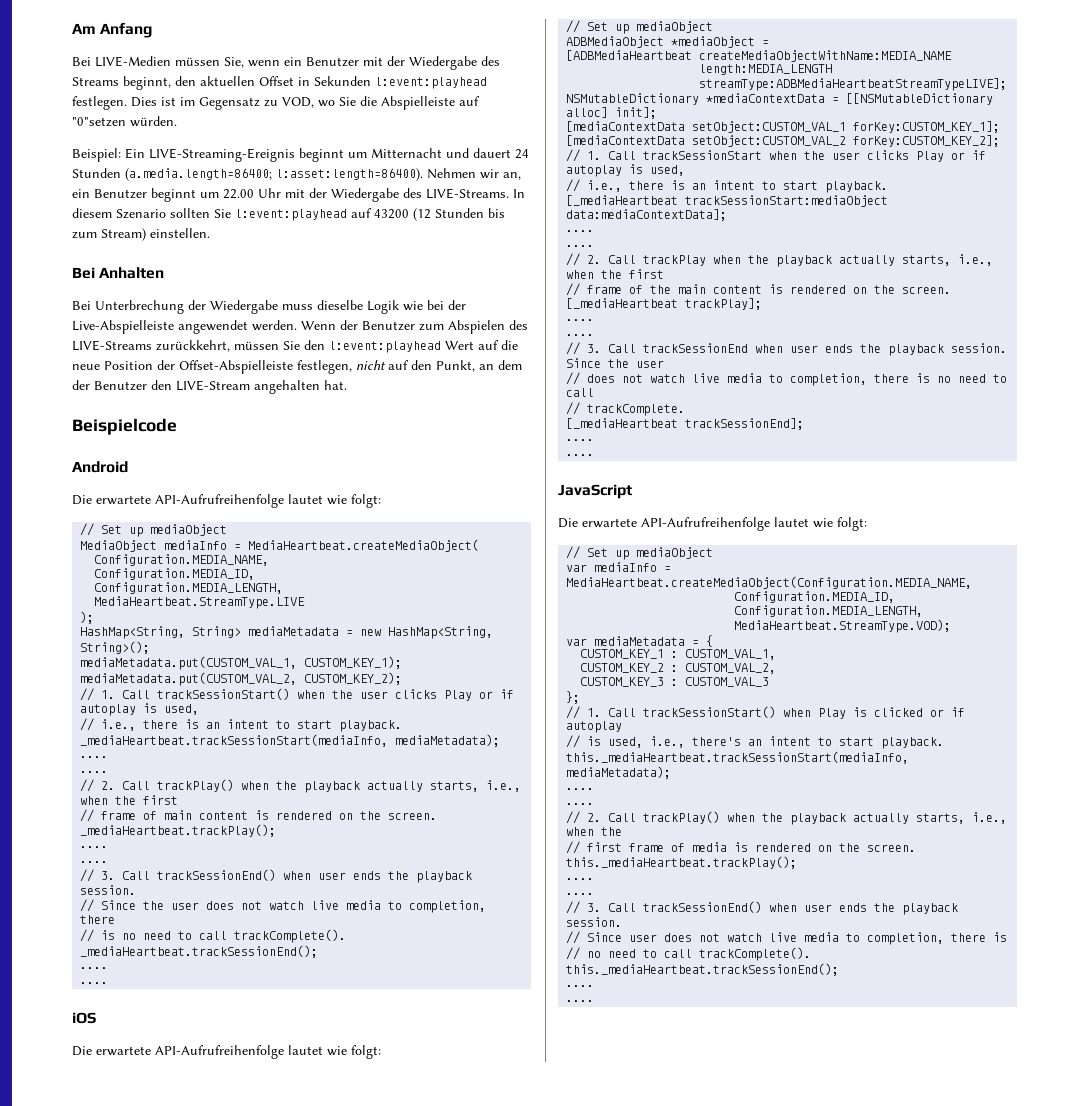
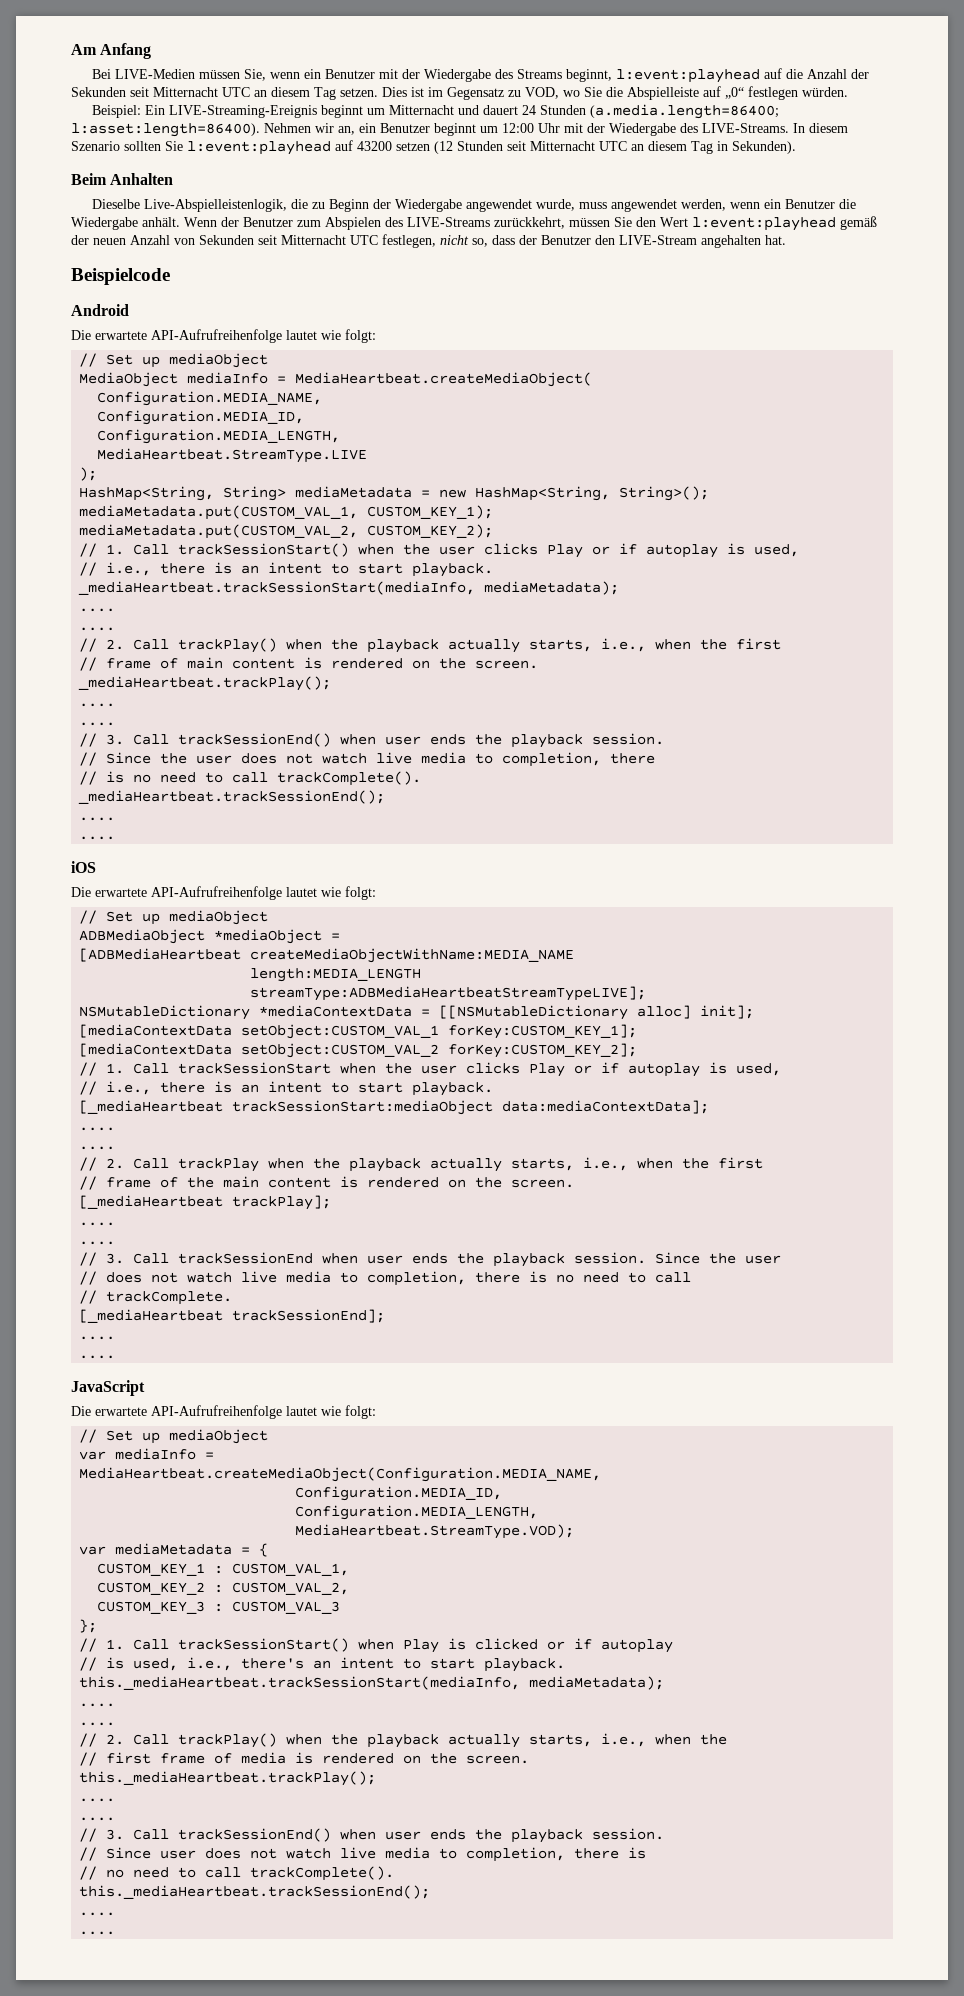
- Bei LIVE-Medien müssen Sie, wenn ein Benutzer mit der Wiedergabe des Streams beginnt, den aktuellen Offset in Sekunden l:event:playhead festlegen.
+ Bei LIVE-Medien müssen Sie, wenn ein Benutzer mit der Wiedergabe des Streams beginnt, l:event:playhead auf die Anzahl der Sekunden seit Mitternacht UTC an diesem Tag setzen.
- Dies ist im Gegensatz zu VOD, wo Sie die Abspielleiste auf "0"setzen würden.
+ Dies ist im Gegensatz zu VOD, wo Sie die Abspielleiste auf „0“ festlegen würden.
- Nehmen wir an, ein Benutzer beginnt um 22.00 Uhr mit der Wiedergabe des LIVE-Streams.
+ Nehmen wir an, ein Benutzer beginnt um 12:00 Uhr mit der Wiedergabe des LIVE-Streams.
- In diesem Szenario sollten Sie l:event:playhead auf 43200 (12 Stunden bis zum Stream) einstellen.
- Bei Anhalten
- Bei Unterbrechung der Wiedergabe muss dieselbe Logik wie bei der Live-Abspielleiste angewendet werden.
+ In diesem Szenario sollten Sie l:event:playhead auf 43200 setzen (12 Stunden seit Mitternacht UTC an diesem Tag in Sekunden).
+ Beim Anhalten
+ Dieselbe Live-Abspielleistenlogik, die zu Beginn der Wiedergabe angewendet wurde, muss angewendet werden, wenn ein Benutzer die Wiedergabe anhält.
- Wenn der Benutzer zum Abspielen des LIVE-Streams zurückkehrt, müssen Sie den l:event:playhead Wert auf die neue Position der Offset-Abspielleiste festlegen, nicht auf den Punkt, an dem der Benutzer den LIVE-Stream angehalten hat.
+ Wenn der Benutzer zum Abspielen des LIVE-Streams zurückkehrt, müssen Sie den Wert l:event:playhead gemäß der neuen Anzahl von Sekunden seit Mitternacht UTC festlegen, nicht so, dass der Benutzer den LIVE-Stream angehalten hat.

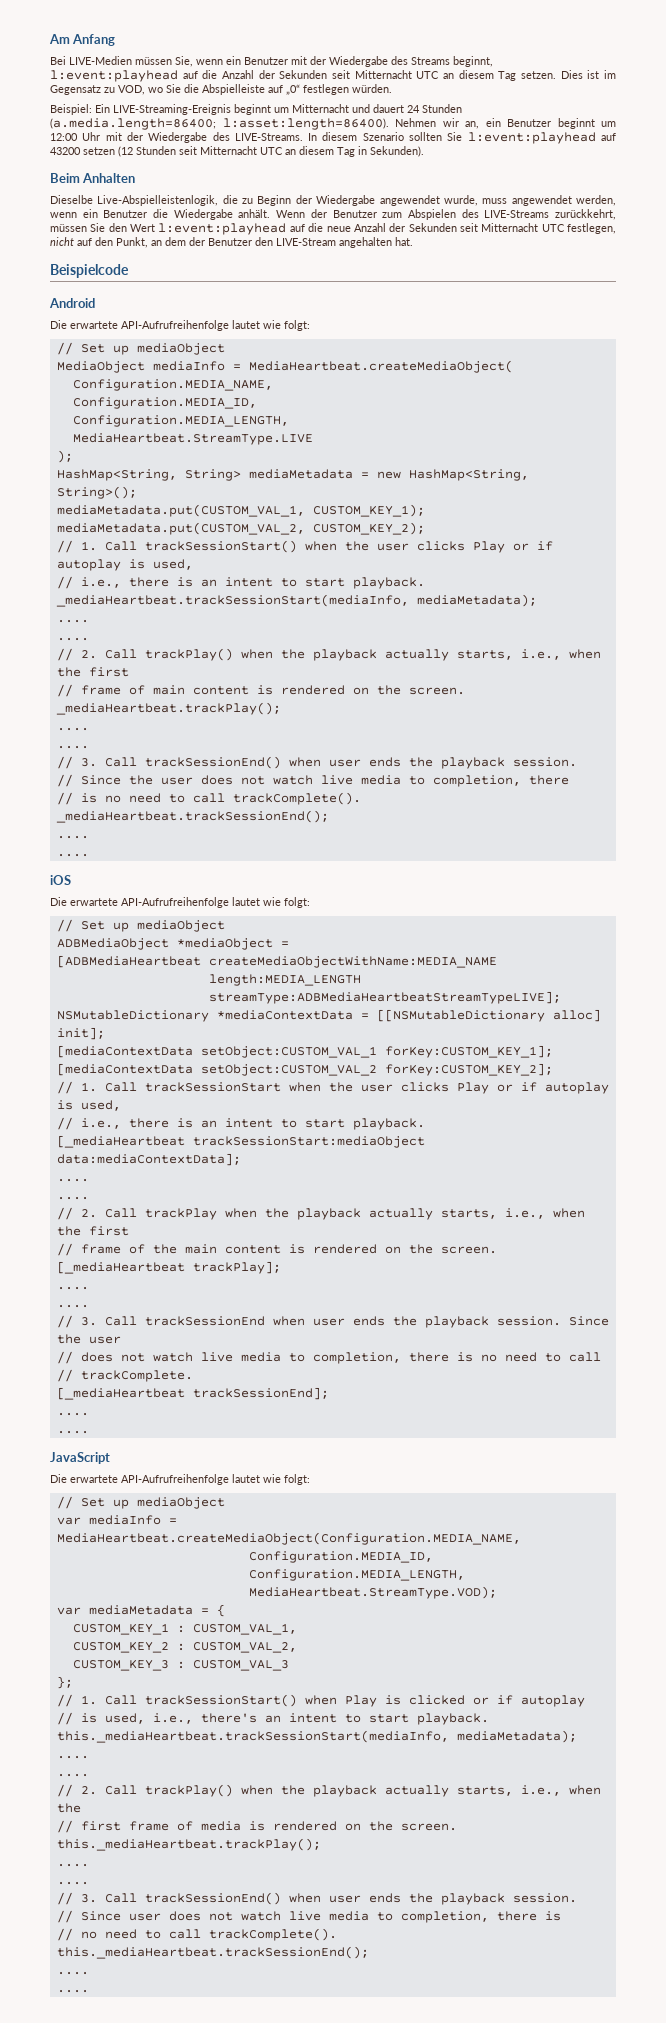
- Wenn der Benutzer zum Abspielen des LIVE-Streams zurückkehrt, müssen Sie den Wert l:event:playhead gemäß der neuen Anzahl von Sekunden seit Mitternacht UTC festlegen, nicht so, dass der Benutzer den LIVE-Stream angehalten hat.
+ Wenn der Benutzer zum Abspielen des LIVE-Streams zurückkehrt, müssen Sie den Wert l:event:playhead auf die neue Anzahl der Sekunden seit Mitternacht UTC festlegen, nicht auf den Punkt, an dem der Benutzer den LIVE-Stream angehalten hat.

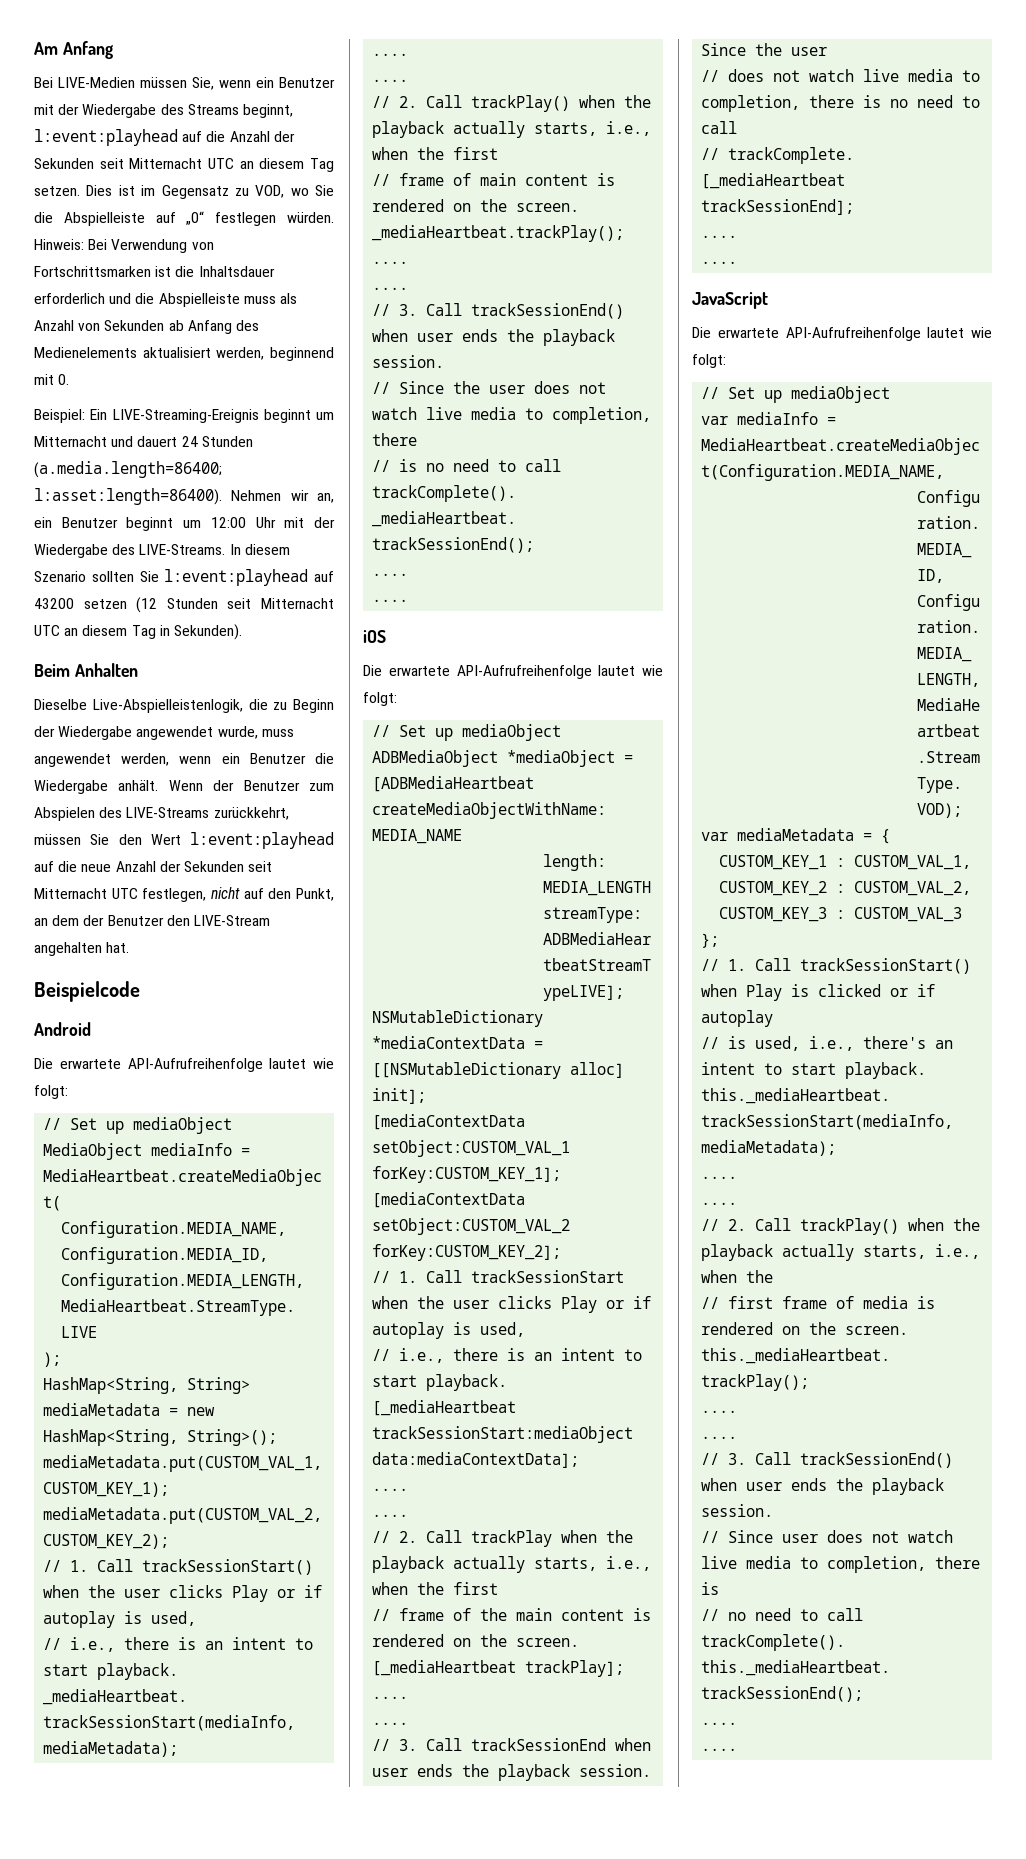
+ Hinweis: Bei Verwendung von Fortschrittsmarken ist die Inhaltsdauer erforderlich und die Abspielleiste muss als Anzahl von Sekunden ab Anfang des Medienelements aktualisiert werden, beginnend mit 0.

